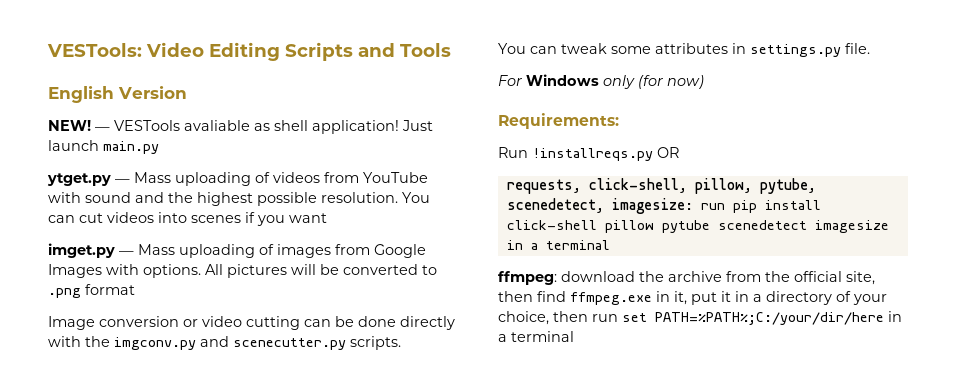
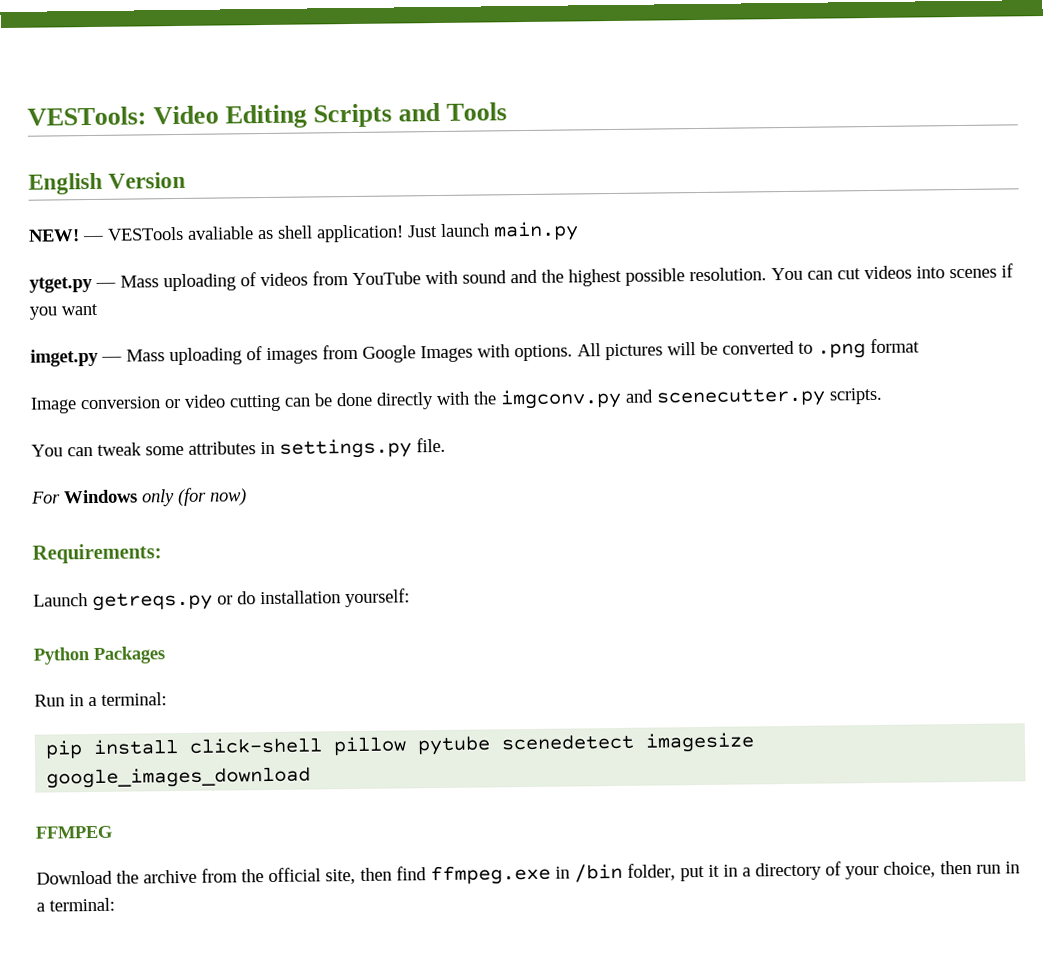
- Run !installreqs.py OR
- requests, click-shell, pillow, pytube, scenedetect, imagesize: run pip install click-shell pillow pytube scenedetect imagesize in a terminal
- ffmpeg: download the archive from the official site, then find ffmpeg.exe in it, put it in a directory of your choice, then run set PATH=%PATH%;C:/your/dir/here in a terminal
+ Launch getreqs.py or do installation yourself:
+ Python Packages
+ Run in a terminal:
+ pip install click-shell pillow pytube scenedetect imagesize google_images_download
+ FFMPEG
+ Download the archive from the official site, then find ffmpeg.exe in /bin folder, put it in a directory of your choice, then run in a terminal:

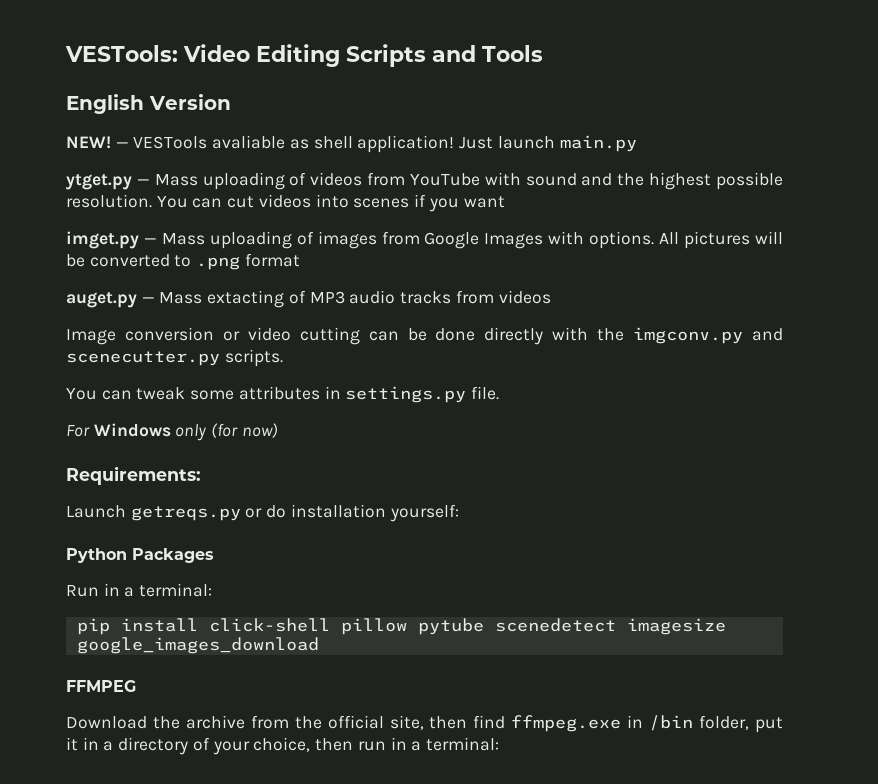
+ auget.py — Mass extacting of MP3 audio tracks from videos

